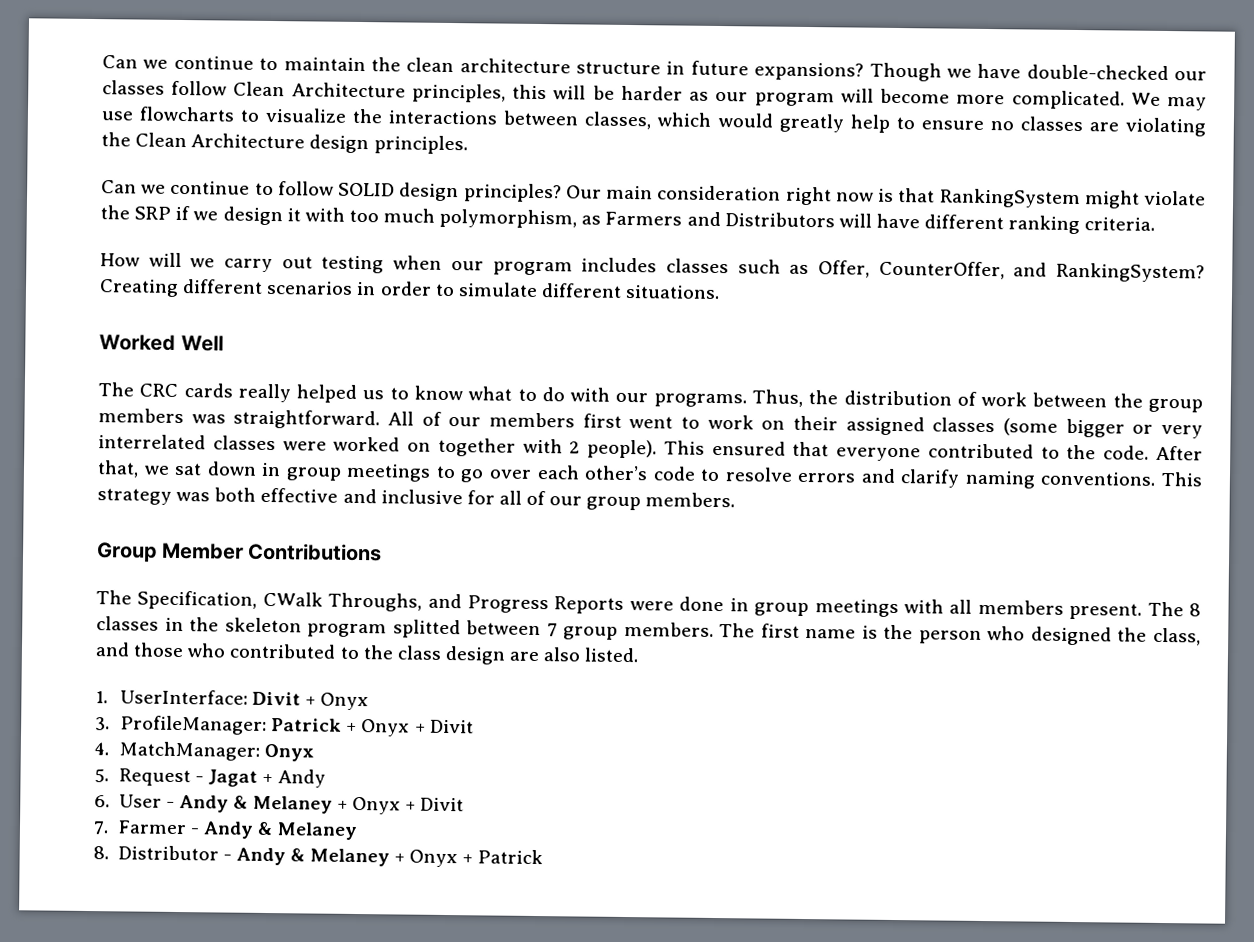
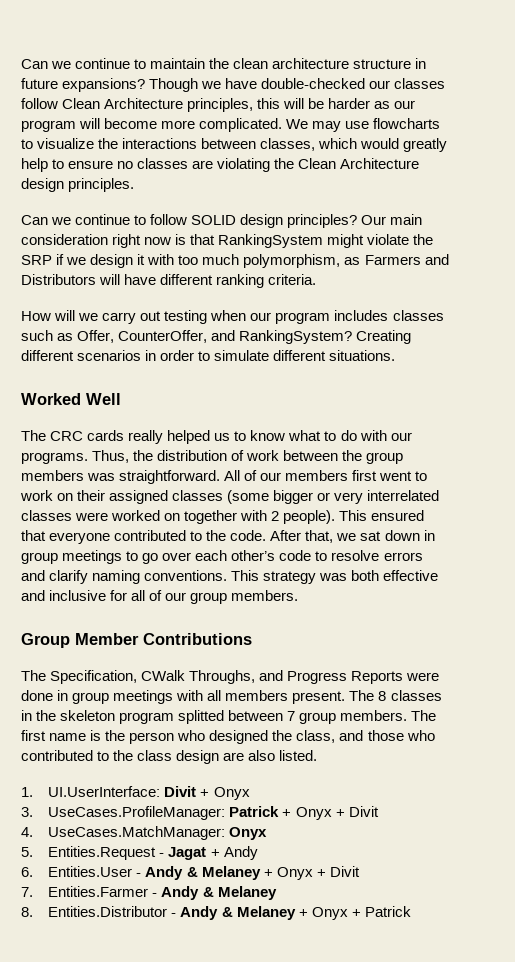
- 1. UserInterface: Divit + Onyx
+ 1. UI.UserInterface: Divit + Onyx
- 3. ProfileManager: Patrick + Onyx + Divit
+ 3. UseCases.ProfileManager: Patrick + Onyx + Divit
- 4. MatchManager: Onyx
+ 4. UseCases.MatchManager: Onyx
- 5. Request - Jagat + Andy
+ 5. Entities.Request - Jagat + Andy
- 6. User - Andy & Melaney + Onyx + Divit
+ 6. Entities.User - Andy & Melaney + Onyx + Divit
- 7. Farmer - Andy & Melaney
+ 7. Entities.Farmer - Andy & Melaney
- 8. Distributor - Andy & Melaney + Onyx + Patrick
+ 8. Entities.Distributor - Andy & Melaney + Onyx + Patrick

